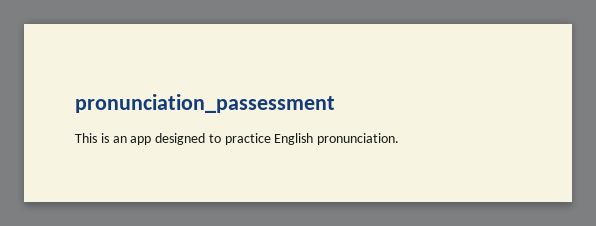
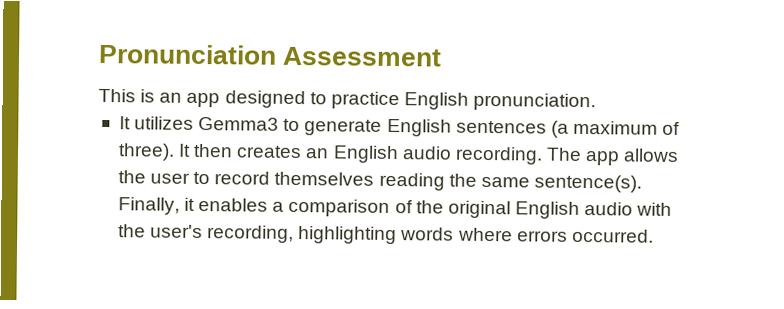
- pronunciation_passessment
+ Pronunciation Assessment
+ It utilizes Gemma3 to generate English sentences (a maximum of three). It then creates an English audio recording. The app allows the user to record themselves reading the same sentence(s). Finally, it enables a comparison of the original English audio with the user's recording, highlighting words where errors occurred.

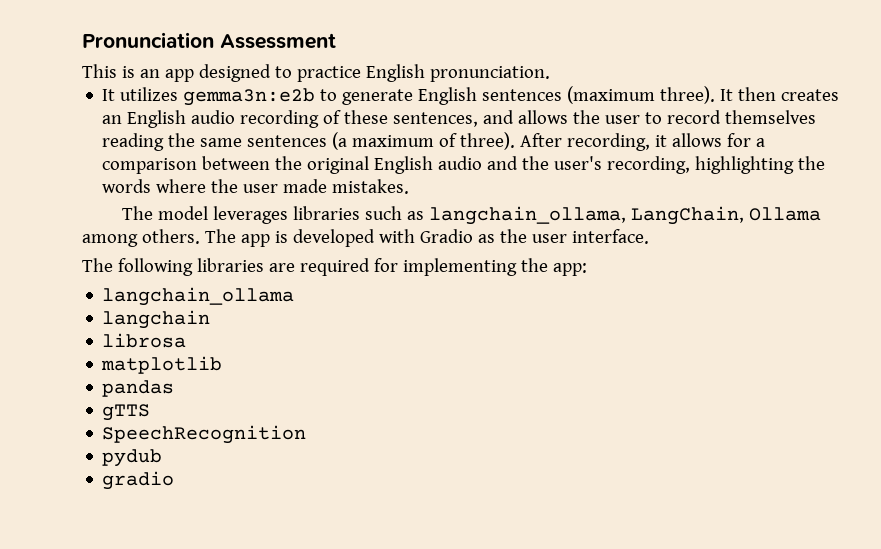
- It utilizes Gemma3 to generate English sentences (a maximum of three).
+ It utilizes gemma3n:e2b to generate English sentences (maximum three).
- It then creates an English audio recording. The app allows the user to record themselves reading the same sentence(s). Finally, it enables a comparison of the original English audio with the user's recording, highlighting words where errors occurred.
+ It then creates an English audio recording of these sentences, and allows the user to record themselves reading the same sentences (a maximum of three). After recording, it allows for a comparison between the original English audio and the user's recording, highlighting the words where the user made mistakes.
+ The model leverages libraries such as langchain_ollama, LangChain, Ollama among others. The app is developed with Gradio as the user interface.
+ The following libraries are required for implementing the app:
+ langchain_ollama
+ langchain
+ librosa
+ matplotlib
+ pandas
+ gTTS
+ SpeechRecognition
+ pydub
+ gradio

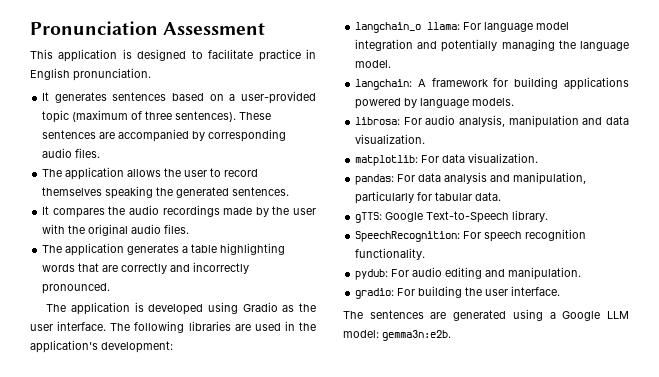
- This is an app designed to practice English pronunciation.
- It utilizes gemma3n:e2b to generate English sentences (maximum three). It then creates an English audio recording of these sentences, and allows the user to record themselves reading the same sentences (a maximum of three). After recording, it allows for a comparison between the original English audio and the user's recording, highlighting the words where the user made mistakes.
- The model leverages libraries such as langchain_ollama, LangChain, Ollama among others. The app is developed with Gradio as the user interface.
- The following libraries are required for implementing the app:
- langchain_ollama
- langchain
- librosa
- matplotlib
- pandas
- gTTS
- SpeechRecognition
- pydub
- gradio
+ This application is designed to facilitate practice in English pronunciation.
+ It generates sentences based on a user-provided topic (maximum of three sentences). These sentences are accompanied by corresponding audio files.
+ The application allows the user to record themselves speaking the generated sentences.
+ It compares the audio recordings made by the user with the original audio files.
+ The application generates a table highlighting words that are correctly and incorrectly pronounced.
+ The application is developed using Gradio as the user interface. The following libraries are used in the application's development:
+ langchain_o llama: For language model integration and potentially managing the language model.
+ langchain: A framework for building applications powered by language models.
+ librosa: For audio analysis, manipulation and data visualization.
+ matplotlib: For data visualization.
+ pandas: For data analysis and manipulation, particularly for tabular data.
+ gTTS: Google Text-to-Speech library.
+ SpeechRecognition: For speech recognition functionality.
+ pydub: For audio editing and manipulation.
+ gradio: For building the user interface.
+ The sentences are generated using a Google LLM model: gemma3n:e2b.

